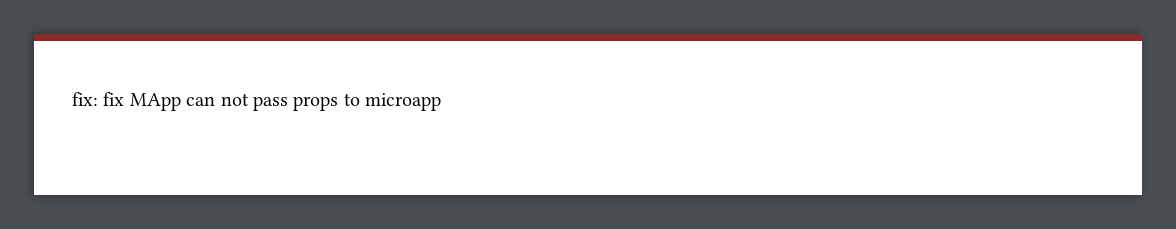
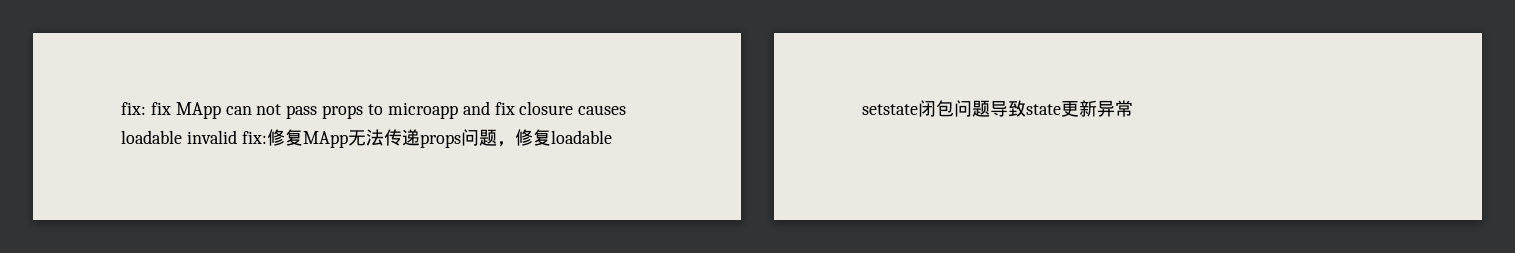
- fix: fix MApp can not pass props to microapp
+ fix: fix MApp can not pass props to microapp and fix closure causes loadable invalid fix:修复MApp无法传递props问题，修复loadable setstate闭包问题导致state更新异常

